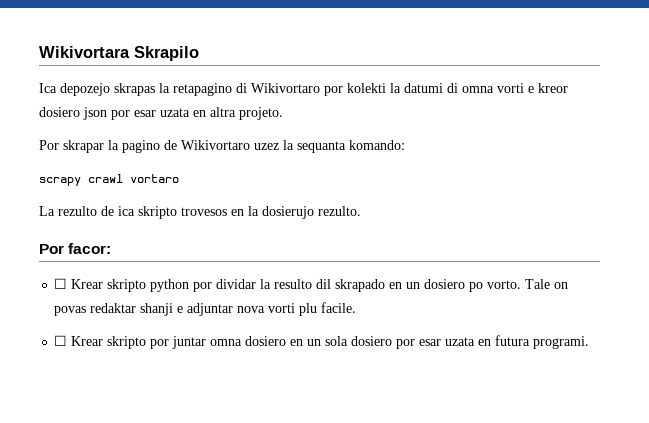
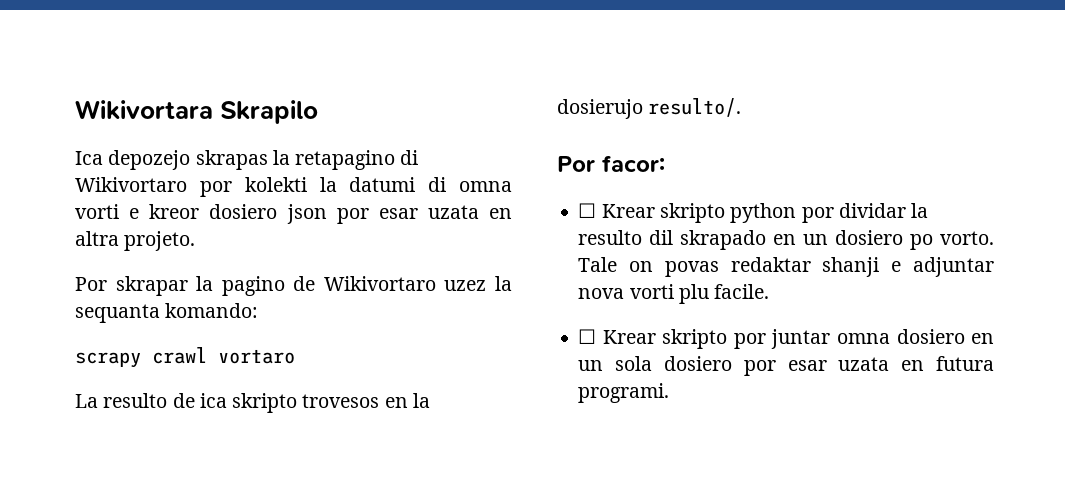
- La rezulto de ica skripto trovesos en la dosierujo rezulto.
+ La resulto de ica skripto trovesos en la dosierujo resulto/.

